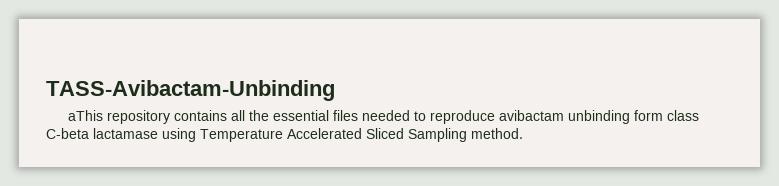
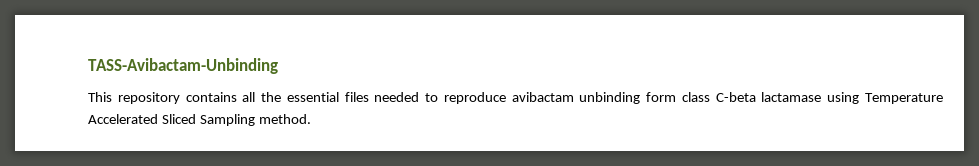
- aThis repository contains all the essential files needed to reproduce avibactam unbinding form class C-beta lactamase using Temperature Accelerated Sliced Sampling method.
+ This repository contains all the essential files needed to reproduce avibactam unbinding form class C-beta lactamase using Temperature Accelerated Sliced Sampling method.

